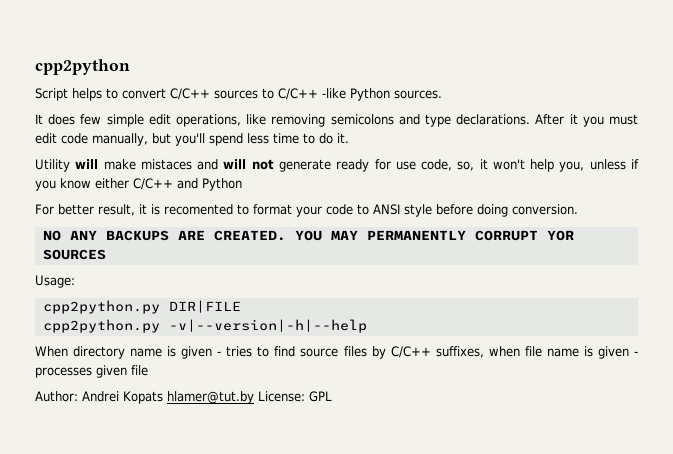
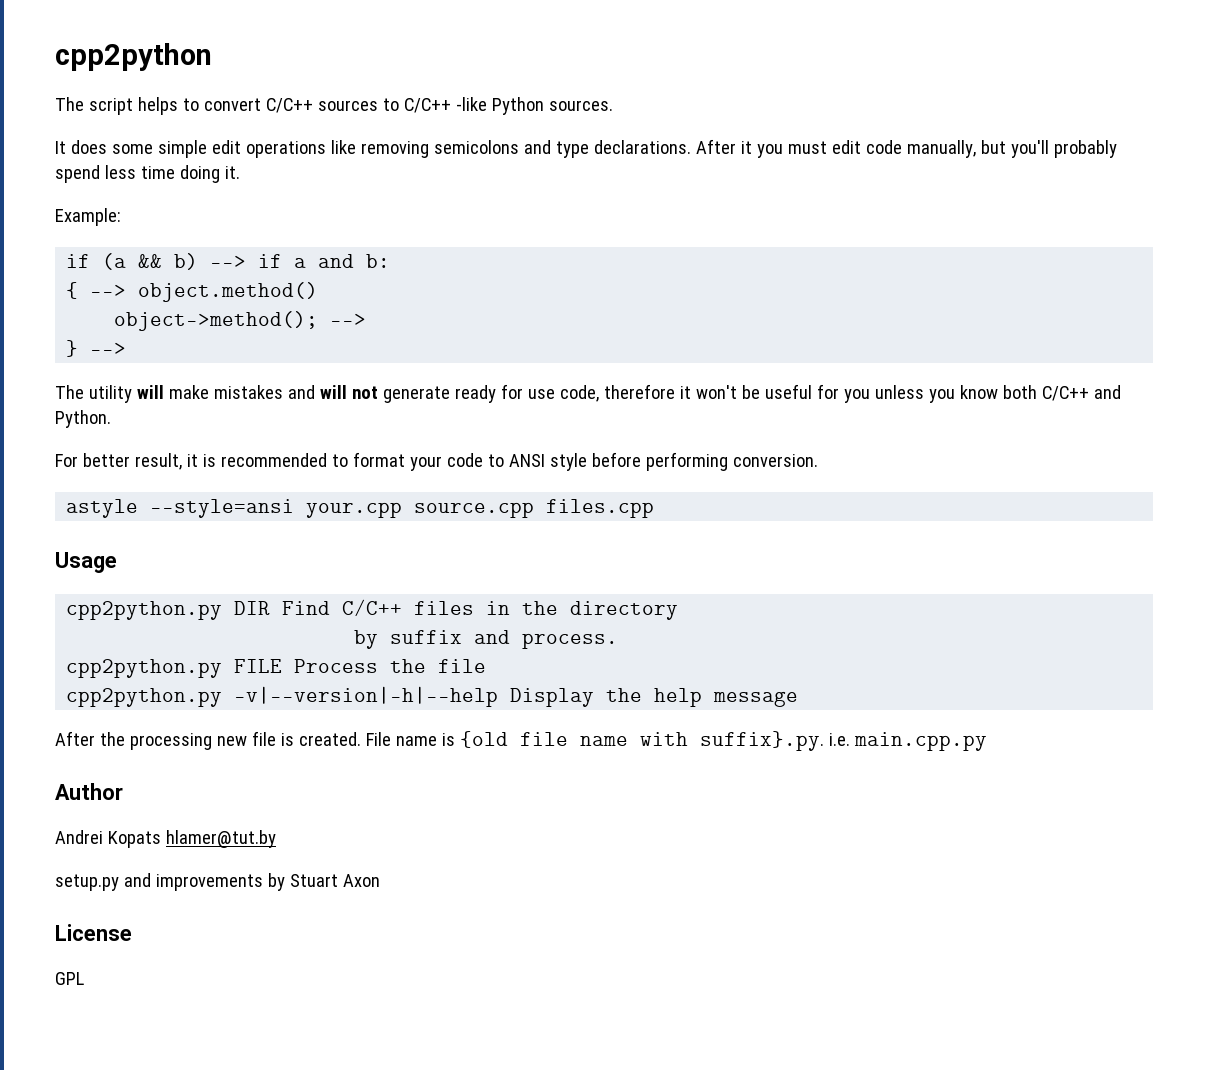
- Script helps to convert C/C++ sources to C/C++ -like Python sources.
+ The script helps to convert C/C++ sources to C/C++ -like Python sources.
- It does few simple edit operations, like removing semicolons and type declarations.
+ It does some simple edit operations like removing semicolons and type declarations.
- After it you must edit code manually, but you'll spend less time to do it.
+ After it you must edit code manually, but you'll probably spend less time doing it.
- Utility will make mistaces and will not generate ready for use code, so, it won't help you, unless if you know either C/C++ and Python
+ Example:
+ if (a && b) --> if a and b:
+ { --> object.method()
+ object->method(); -->
+ } -->
+ The utility will make mistakes and will not generate ready for use code, therefore it won't be useful for you unless you know both C/C++ and Python.
- For better result, it is recomented to format your code to ANSI style before doing conversion.
+ For better result, it is recommended to format your code to ANSI style before performing conversion.
- NO ANY BACKUPS ARE CREATED. YOU MAY PERMANENTLY CORRUPT YOR SOURCES
- Usage:
- cpp2python.py DIR|FILE
- cpp2python.py -v|--version|-h|--help
- When directory name is given - tries to find source files by C/C++ suffixes, when file name is given - processes given file
- Author: Andrei Kopats hlamer@tut.by License: GPL
+ astyle --style=ansi your.cpp source.cpp files.cpp
+ Usage
+ cpp2python.py DIR Find C/C++ files in the directory
+ by suffix and process.
+ cpp2python.py FILE Process the file
+ cpp2python.py -v|--version|-h|--help Display the help message
+ After the processing new file is created. File name is {old file name with suffix}.py. i.e. main.cpp.py
+ Author
+ Andrei Kopats hlamer@tut.by
+ setup.py and improvements by Stuart Axon
+ License
+ GPL

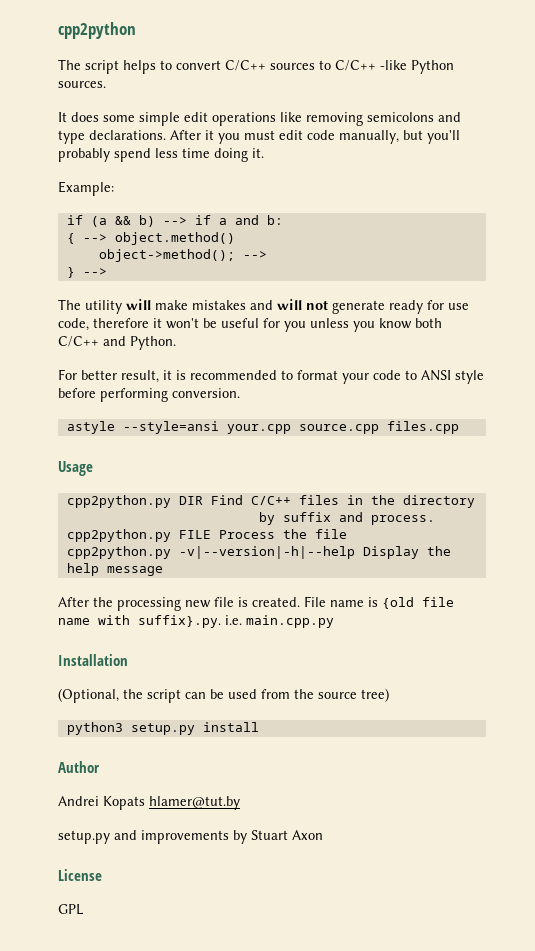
+ Installation
+ (Optional, the script can be used from the source tree)
+ python3 setup.py install

